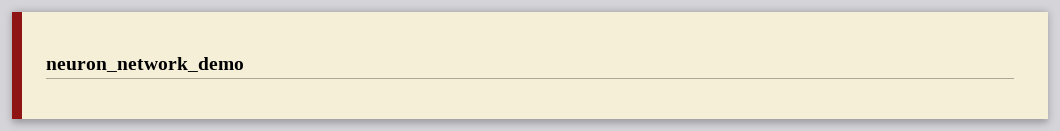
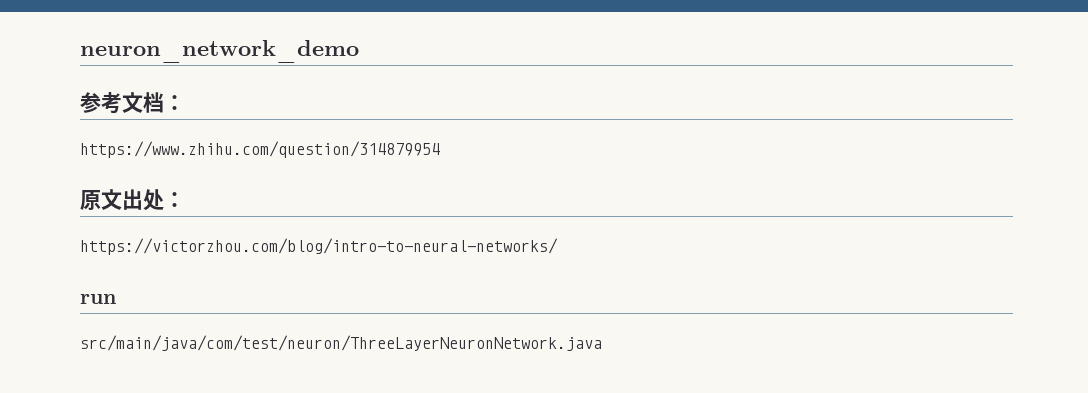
+ 参考文档：
+ https://www.zhihu.com/question/314879954
+ 原文出处：
+ https://victorzhou.com/blog/intro-to-neural-networks/
+ run
+ src/main/java/com/test/neuron/ThreeLayerNeuronNetwork.java

